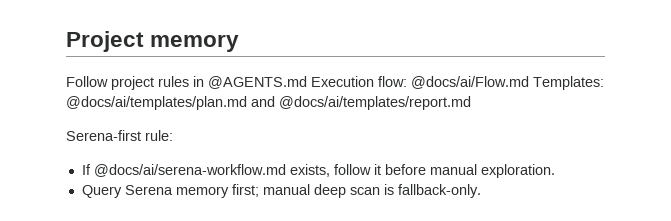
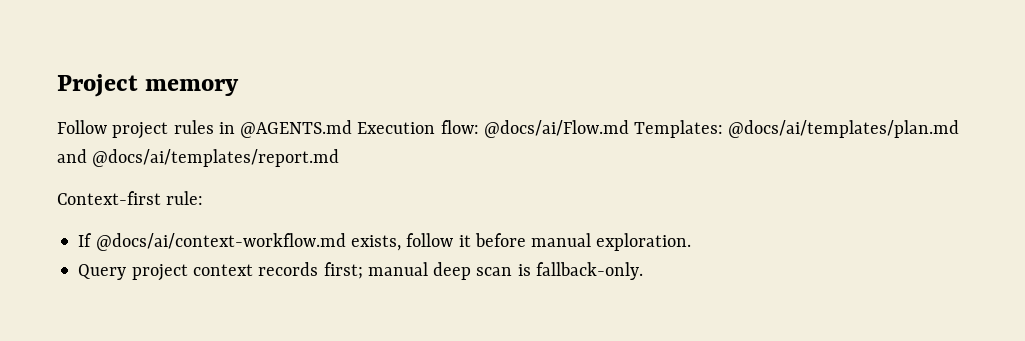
- Serena-first rule:
+ Context-first rule:
- If @docs/ai/serena-workflow.md exists, follow it before manual exploration.
+ If @docs/ai/context-workflow.md exists, follow it before manual exploration.
- Query Serena memory first; manual deep scan is fallback-only.
+ Query project context records first; manual deep scan is fallback-only.

